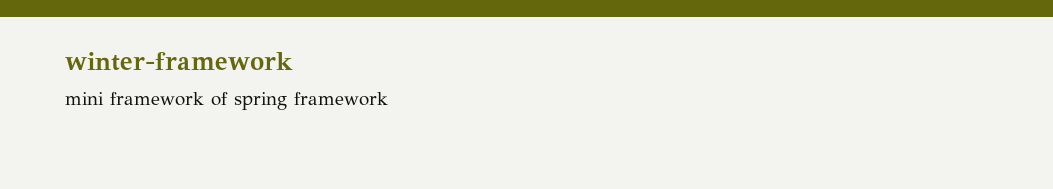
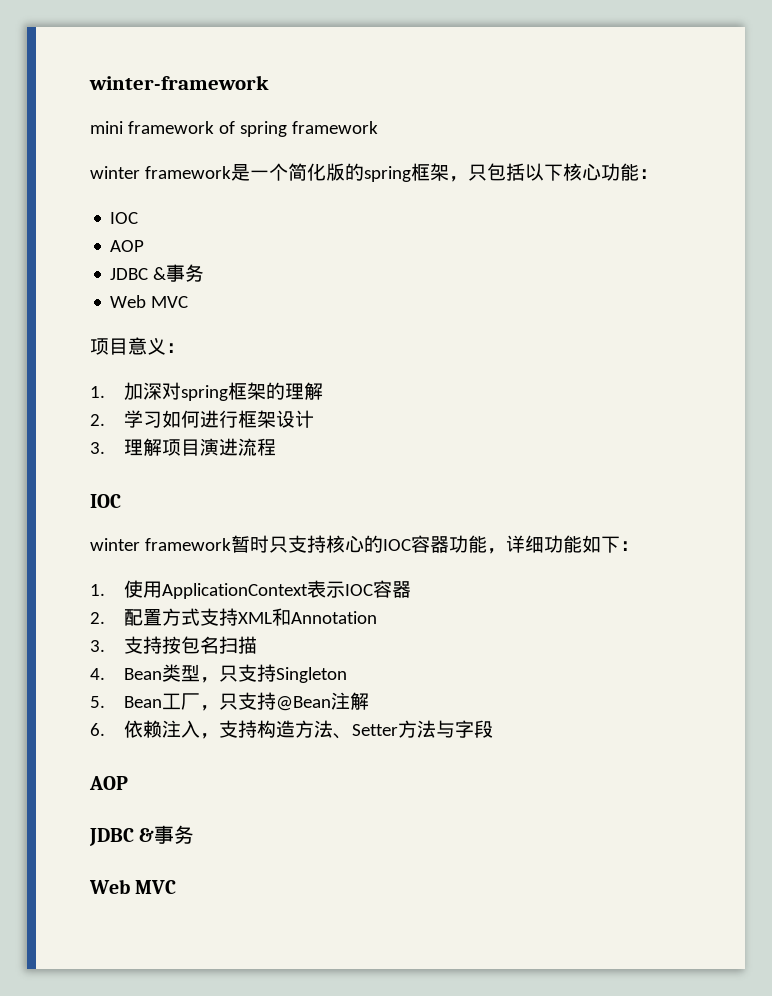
+ winter framework是一个简化版的spring框架，只包括以下核心功能：
+ IOC
+ AOP
+ JDBC &事务
+ Web MVC
+ 项目意义：
+ 1.加深对spring框架的理解
+ 2.学习如何进行框架设计
+ 3.理解项目演进流程
+ IOC
+ winter framework暂时只支持核心的IOC容器功能，详细功能如下：
+ 1.使用ApplicationContext表示IOC容器
+ 2.配置方式支持XML和Annotation
+ 3.支持按包名扫描
+ 4. Bean类型，只支持Singleton
+ 5. Bean工厂，只支持@Bean注解
+ 6.依赖注入，支持构造方法、Setter方法与字段
+ AOP
+ JDBC &事务
+ Web MVC

